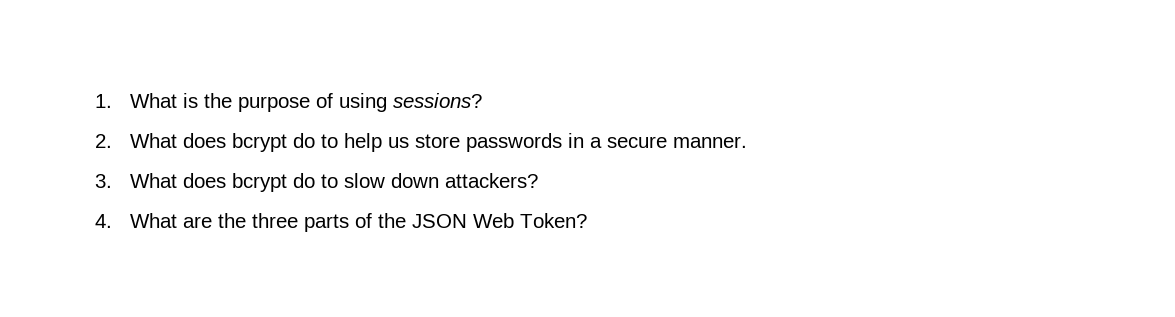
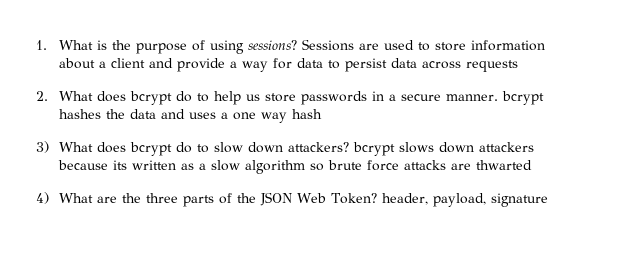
+ Sessions are used to store information about a client and provide a way for data to persist data across requests
- 2. What does bcrypt do to help us store passwords in a secure manner.
- 3. What does bcrypt do to slow down attackers?
- 4. What are the three parts of the JSON Web Token?
+ 2. What does bcrypt do to help us store passwords in a secure manner. bcrypt hashes the data and uses a one way hash
+ 3) What does bcrypt do to slow down attackers? bcrypt slows down attackers because its written as a slow algorithm so brute force attacks are thwarted
+ 4) What are the three parts of the JSON Web Token? header, payload, signature

